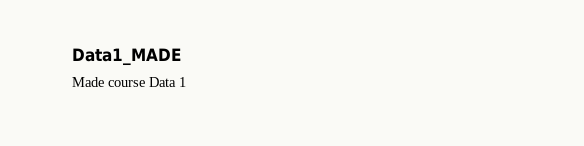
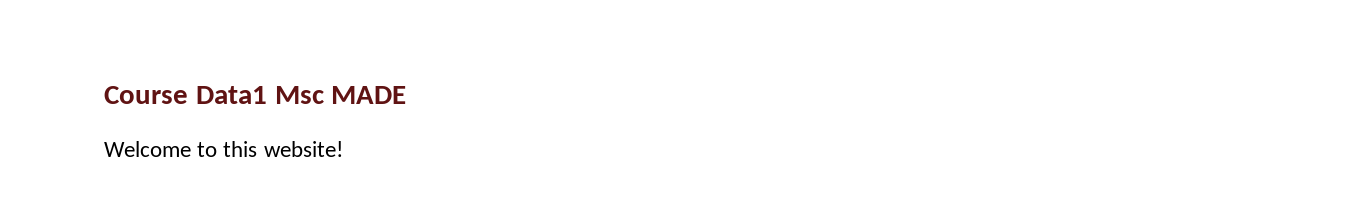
- Data1_MADE
- Made course Data 1
+ Course Data1 Msc MADE
+ Welcome to this website!

